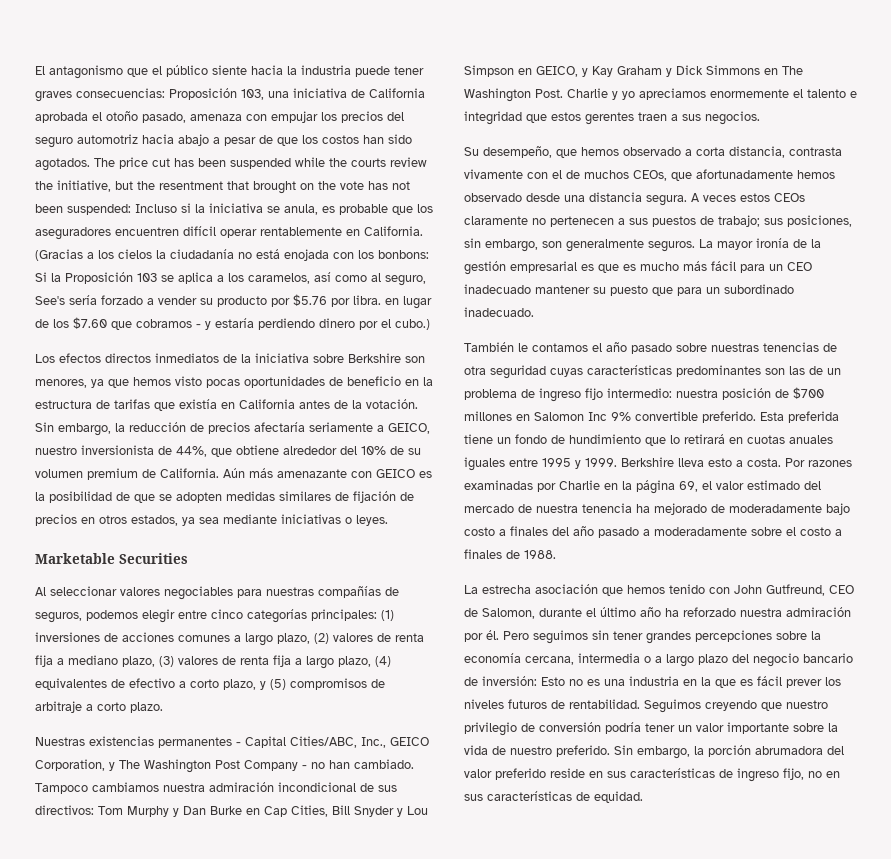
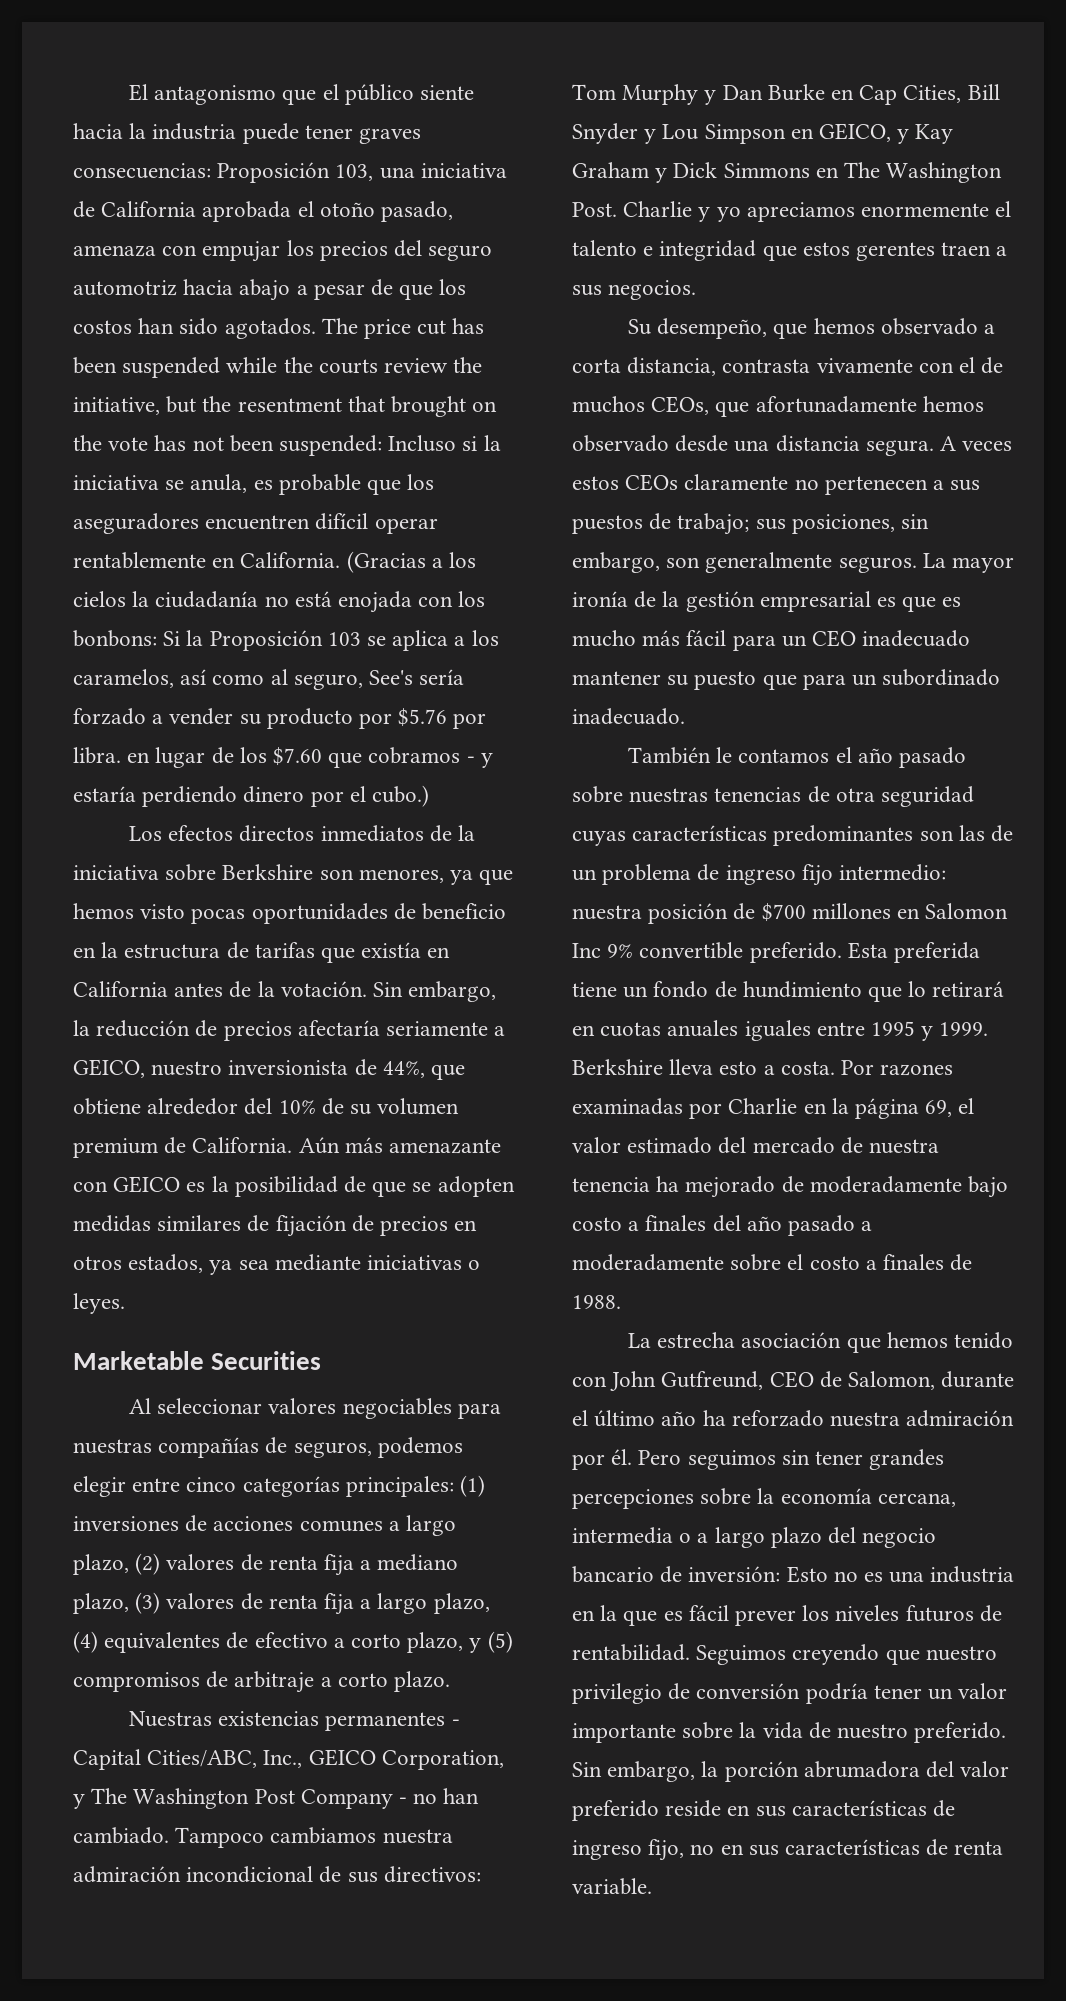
- Sin embargo, la porción abrumadora del valor preferido reside en sus características de ingreso fijo, no en sus características de equidad.
+ Sin embargo, la porción abrumadora del valor preferido reside en sus características de ingreso fijo, no en sus características de renta variable.

